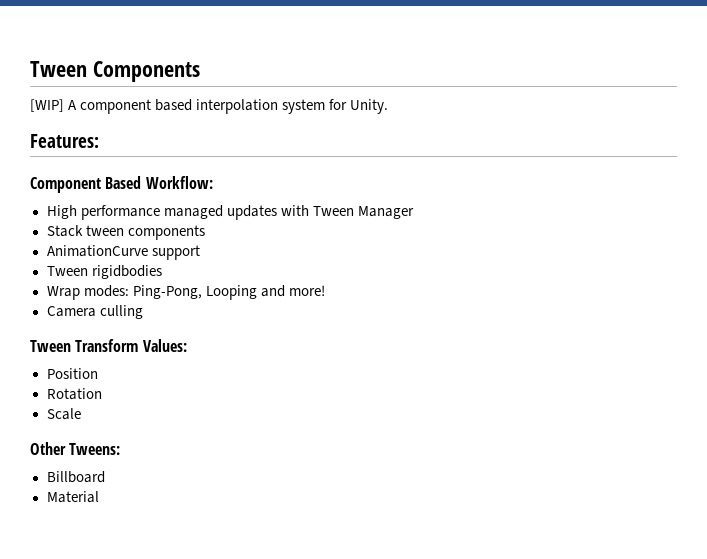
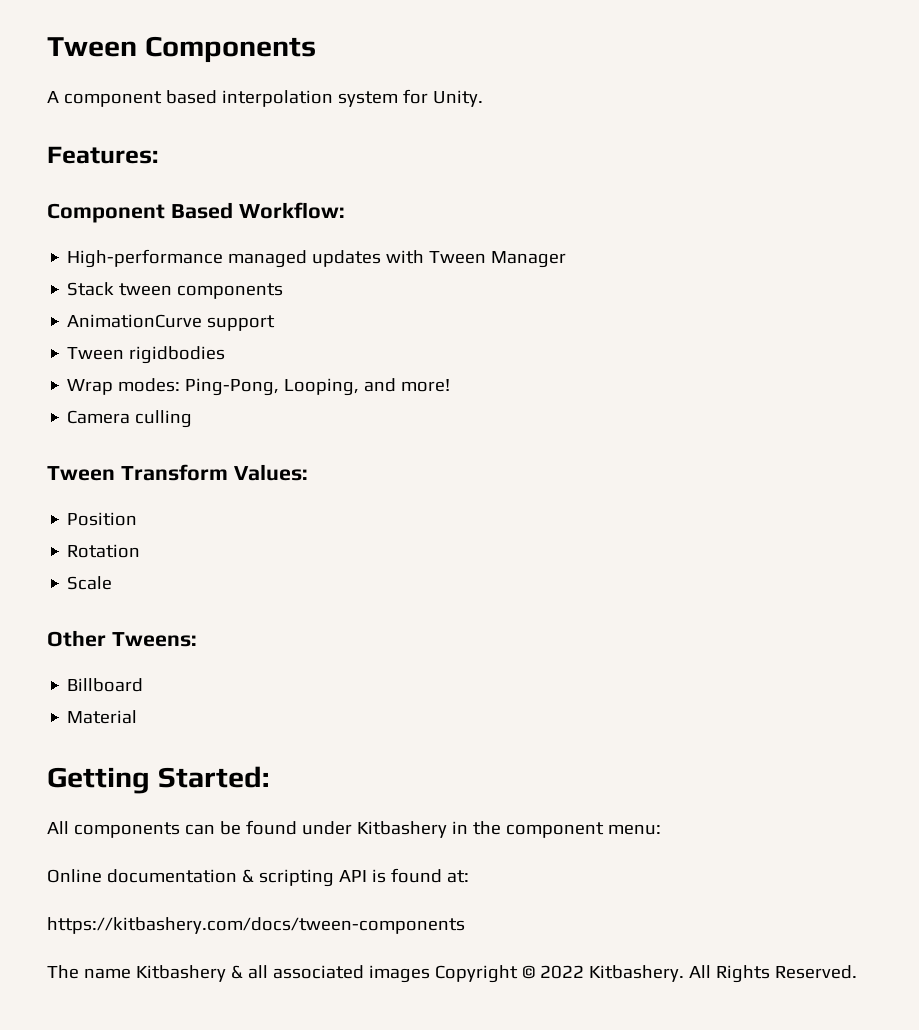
- [WIP] A component based interpolation system for Unity.
+ A component based interpolation system for Unity.
- High performance managed updates with Tween Manager
+ High-performance managed updates with Tween Manager
- Wrap modes: Ping-Pong, Looping and more!
+ Wrap modes: Ping-Pong, Looping, and more!
+ Getting Started:
+ All components can be found under Kitbashery in the component menu:
+ Online documentation & scripting API is found at:
+ https://kitbashery.com/docs/tween-components
+ The name Kitbashery & all associated images Copyright © 2022 Kitbashery. All Rights Reserved.

